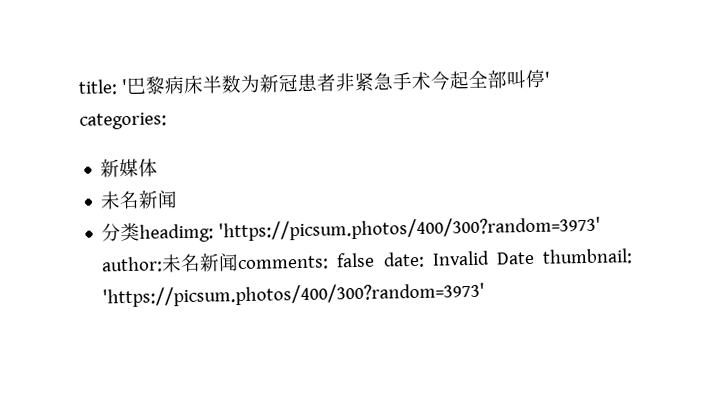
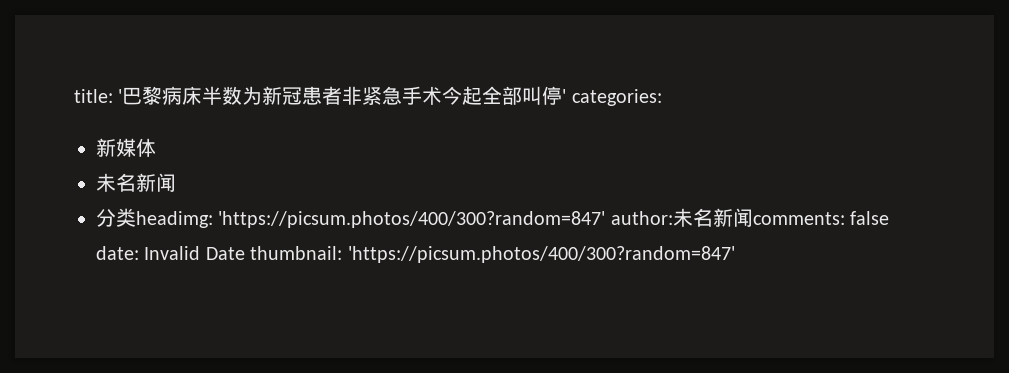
- 分类headimg: 'https://picsum.photos/400/300?random=3973' author:未名新闻comments: false date: Invalid Date thumbnail: 'https://picsum.photos/400/300?random=3973'
+ 分类headimg: 'https://picsum.photos/400/300?random=847' author:未名新闻comments: false date: Invalid Date thumbnail: 'https://picsum.photos/400/300?random=847'

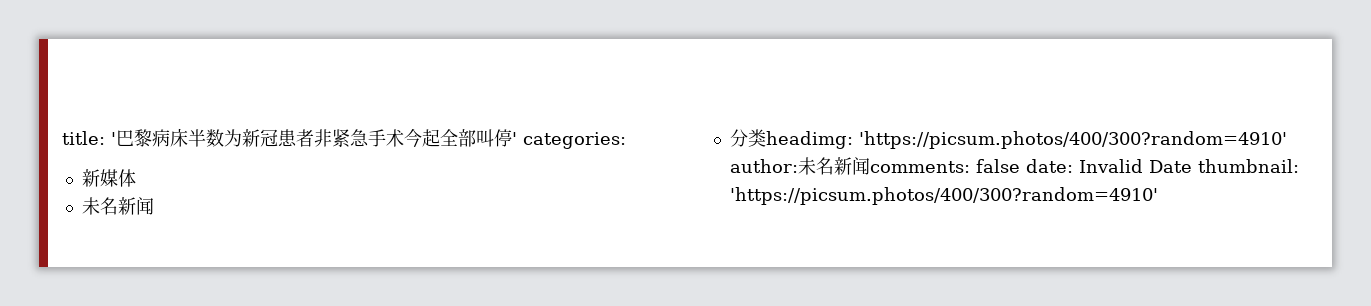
- 分类headimg: 'https://picsum.photos/400/300?random=847' author:未名新闻comments: false date: Invalid Date thumbnail: 'https://picsum.photos/400/300?random=847'
+ 分类headimg: 'https://picsum.photos/400/300?random=4910' author:未名新闻comments: false date: Invalid Date thumbnail: 'https://picsum.photos/400/300?random=4910'

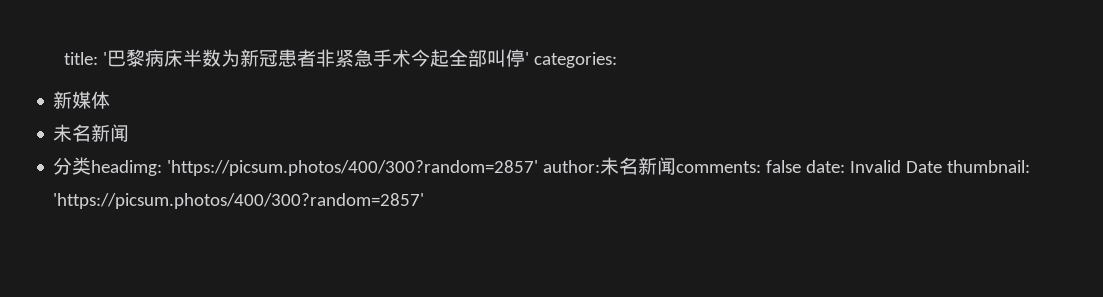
- 分类headimg: 'https://picsum.photos/400/300?random=4910' author:未名新闻comments: false date: Invalid Date thumbnail: 'https://picsum.photos/400/300?random=4910'
+ 分类headimg: 'https://picsum.photos/400/300?random=2857' author:未名新闻comments: false date: Invalid Date thumbnail: 'https://picsum.photos/400/300?random=2857'

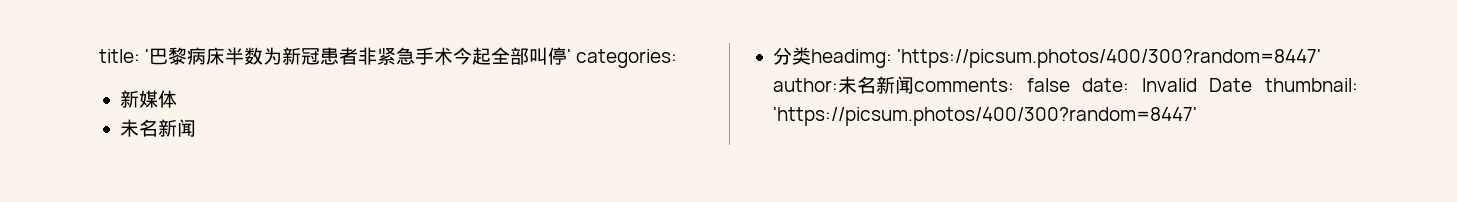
- 分类headimg: 'https://picsum.photos/400/300?random=2857' author:未名新闻comments: false date: Invalid Date thumbnail: 'https://picsum.photos/400/300?random=2857'
+ 分类headimg: 'https://picsum.photos/400/300?random=8447' author:未名新闻comments: false date: Invalid Date thumbnail: 'https://picsum.photos/400/300?random=8447'

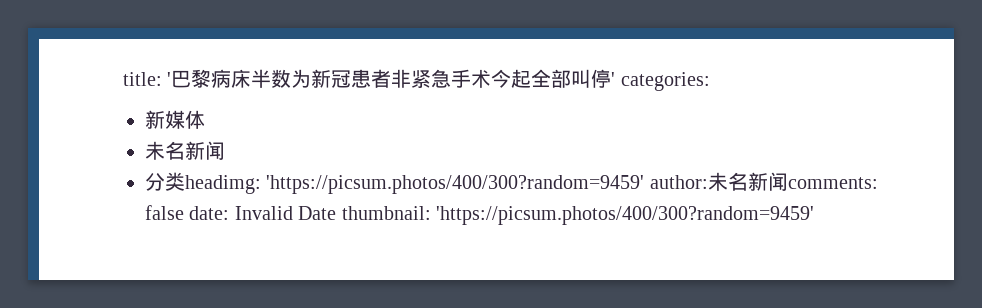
- 分类headimg: 'https://picsum.photos/400/300?random=8447' author:未名新闻comments: false date: Invalid Date thumbnail: 'https://picsum.photos/400/300?random=8447'
+ 分类headimg: 'https://picsum.photos/400/300?random=9459' author:未名新闻comments: false date: Invalid Date thumbnail: 'https://picsum.photos/400/300?random=9459'

